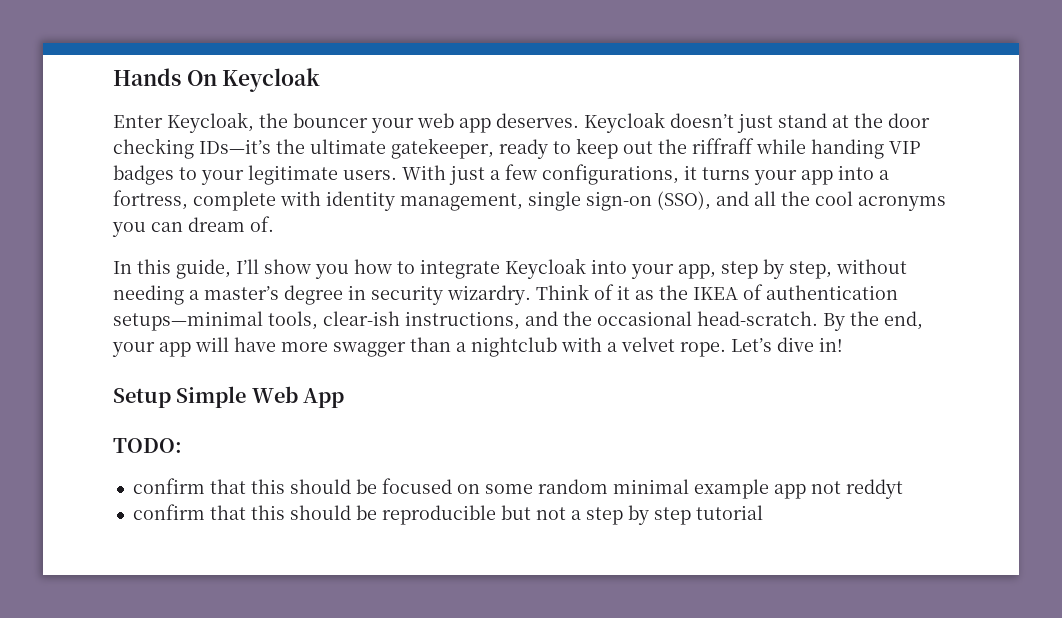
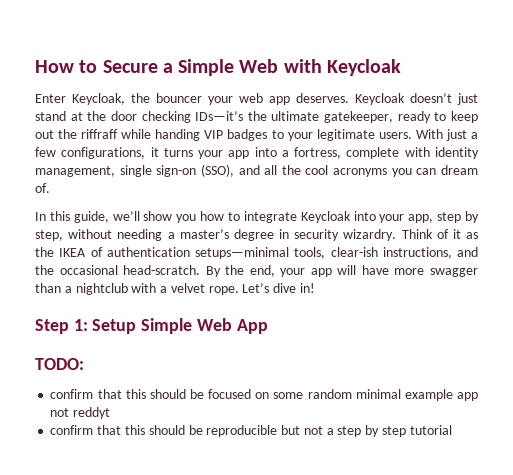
- Hands On Keycloak
+ How to Secure a Simple Web with Keycloak
- In this guide, I’ll show you how to integrate Keycloak into your app, step by step, without needing a master’s degree in security wizardry.
+ In this guide, we’ll show you how to integrate Keycloak into your app, step by step, without needing a master’s degree in security wizardry.
- Setup Simple Web App
+ Step 1: Setup Simple Web App

